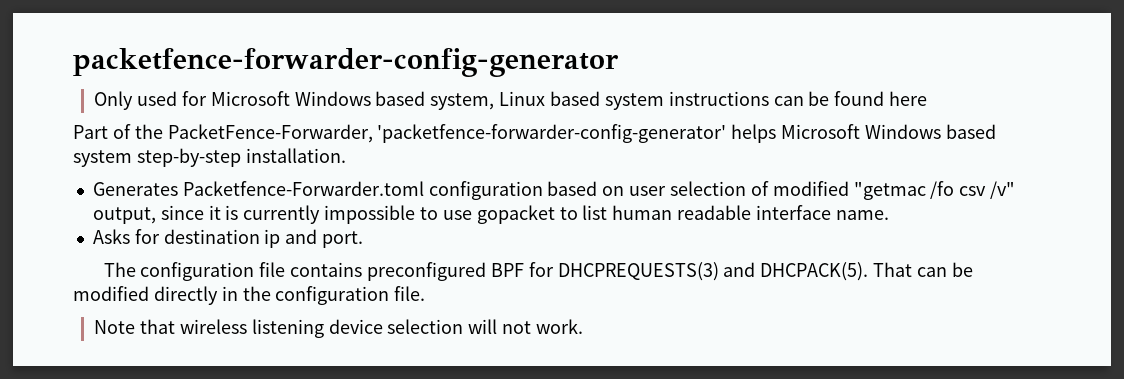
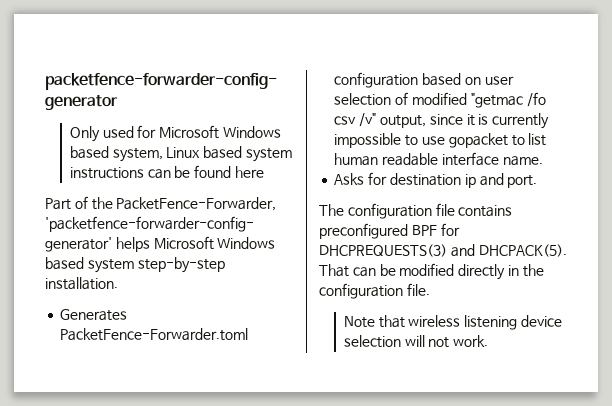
- Generates Packetfence-Forwarder.toml configuration based on user selection of modified "getmac /fo csv /v" output, since it is currently impossible to use gopacket to list human readable interface name.
+ Generates PacketFence-Forwarder.toml configuration based on user selection of modified "getmac /fo csv /v" output, since it is currently impossible to use gopacket to list human readable interface name.

